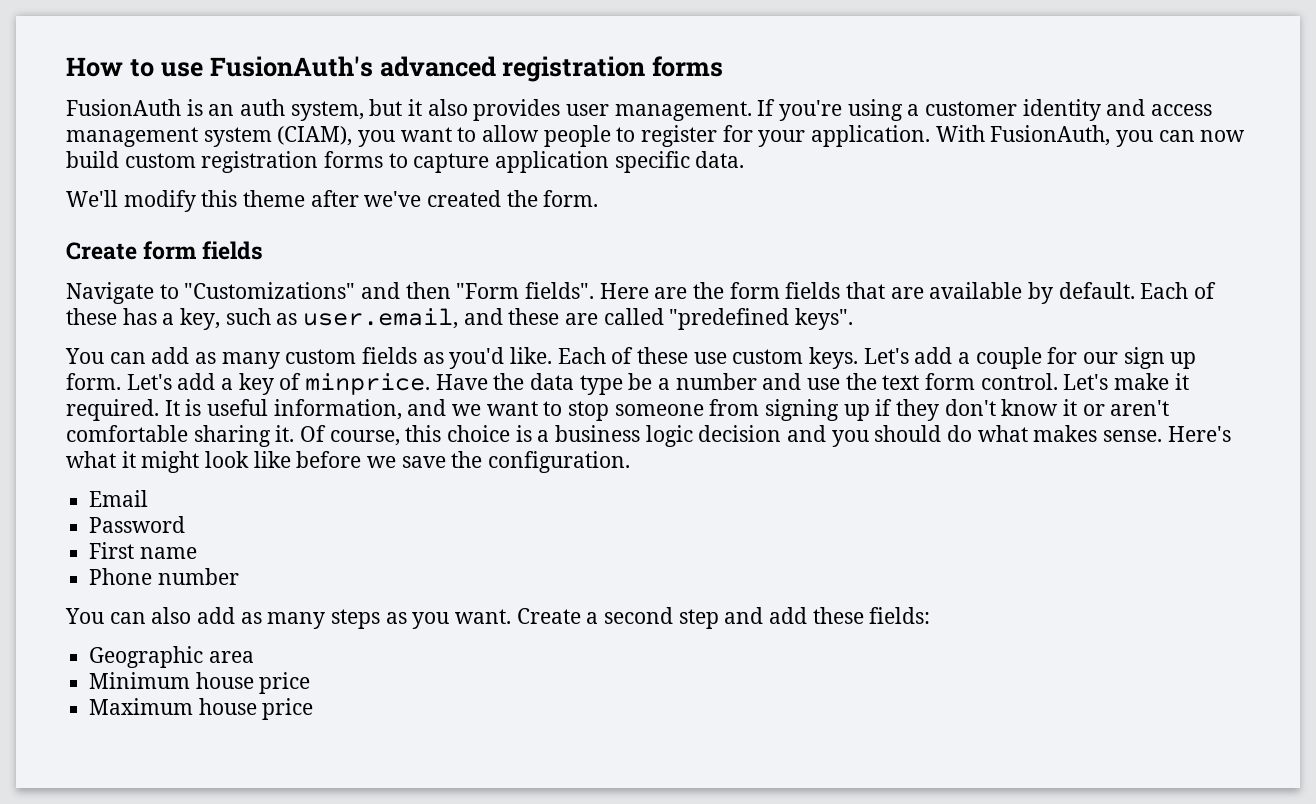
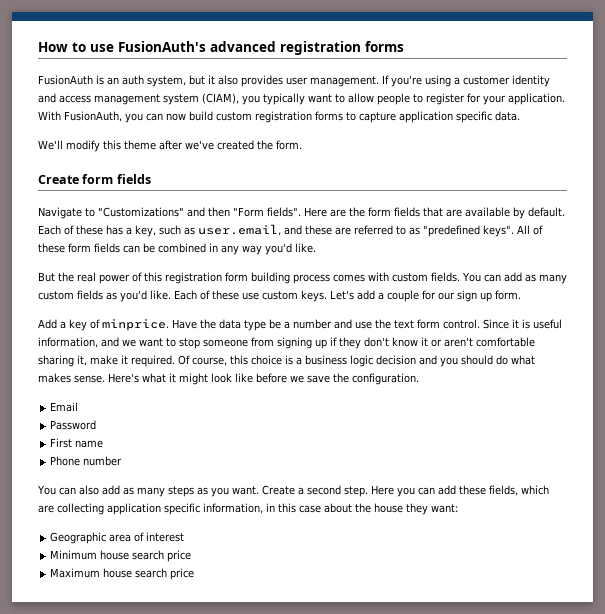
- If you're using a customer identity and access management system (CIAM), you want to allow people to register for your application.
+ If you're using a customer identity and access management system (CIAM), you typically want to allow people to register for your application.
- Each of these has a key, such as user.email, and these are called "predefined keys".
- You can add as many custom fields as you'd like.
+ Each of these has a key, such as user.email, and these are referred to as "predefined keys". All of these form fields can be combined in any way you'd like.
+ But the real power of this registration form building process comes with custom fields. You can add as many custom fields as you'd like.
- Let's add a couple for our sign up form. Let's add a key of minprice.
+ Let's add a couple for our sign up form.
+ Add a key of minprice.
- Let's make it required. It is useful information, and we want to stop someone from signing up if they don't know it or aren't comfortable sharing it.
+ Since it is useful information, and we want to stop someone from signing up if they don't know it or aren't comfortable sharing it, make it required.
- Create a second step and add these fields:
+ Create a second step. Here you can add these fields, which are collecting application specific information, in this case about the house they want:
- Geographic area
+ Geographic area of interest
- Minimum house price
+ Minimum house search price
- Maximum house price
+ Maximum house search price

